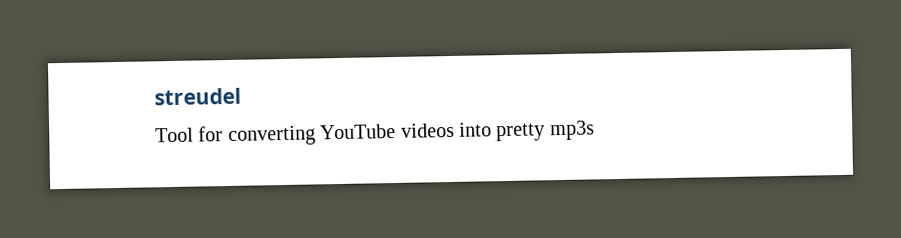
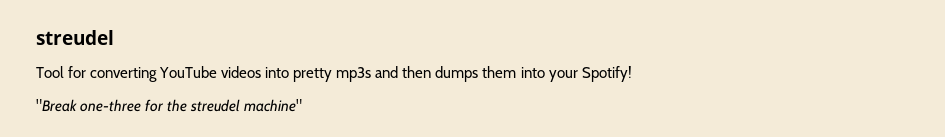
- Tool for converting YouTube videos into pretty mp3s
+ Tool for converting YouTube videos into pretty mp3s and then dumps them into your Spotify!
+ "Break one-three for the streudel machine"

